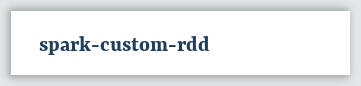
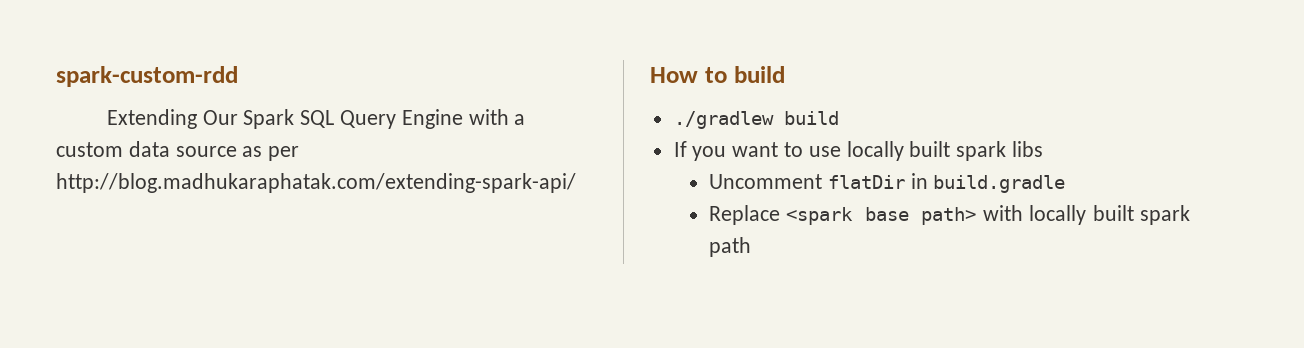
+ Extending Our Spark SQL Query Engine with a custom data source as per http://blog.madhukaraphatak.com/extending-spark-api/
+ How to build
+ ./gradlew build
+ If you want to use locally built spark libs
+ Uncomment flatDir in build.gradle
+ Replace <spark base path> with locally built spark path

